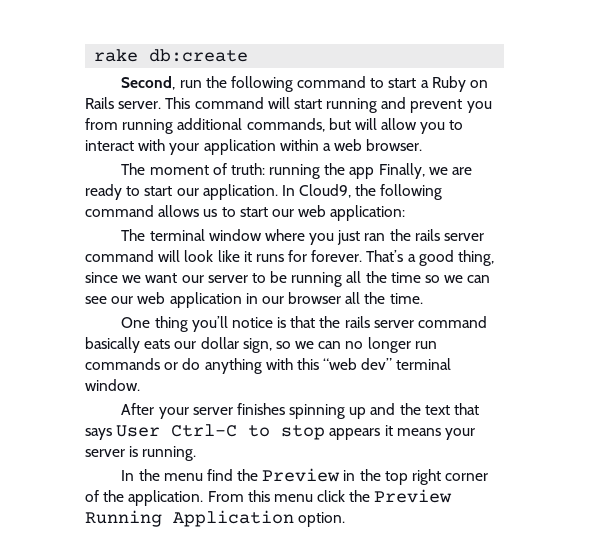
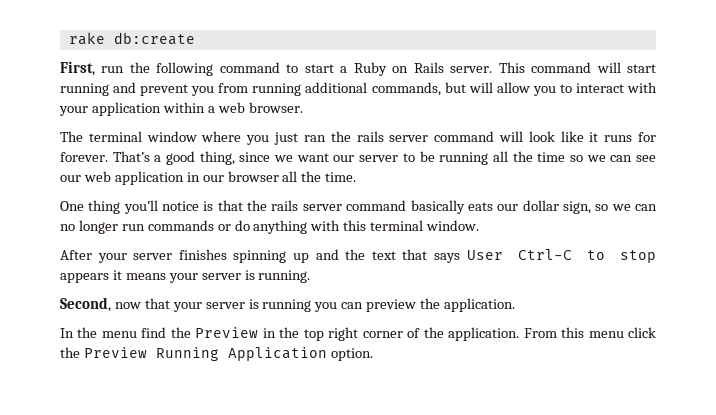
- Second, run the following command to start a Ruby on Rails server.
+ First, run the following command to start a Ruby on Rails server.
- The moment of truth: running the app Finally, we are ready to start our application. In Cloud9, the following command allows us to start our web application:
- One thing you’ll notice is that the rails server command basically eats our dollar sign, so we can no longer run commands or do anything with this “web dev” terminal window.
+ One thing you’ll notice is that the rails server command basically eats our dollar sign, so we can no longer run commands or do anything with this terminal window.
+ Second, now that your server is running you can preview the application.

